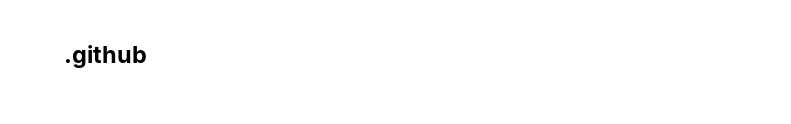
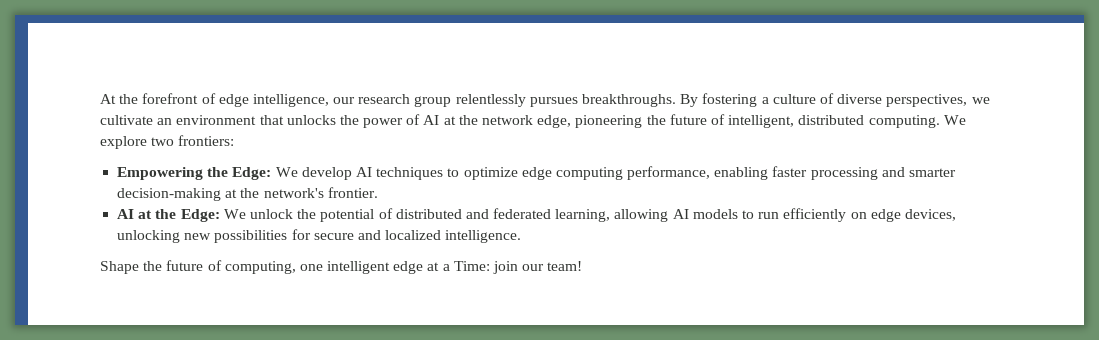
- .github
+ At the forefront of edge intelligence, our research group relentlessly pursues breakthroughs. By fostering a culture of diverse perspectives, we cultivate an environment that unlocks the power of AI at the network edge, pioneering the future of intelligent, distributed computing. We explore two frontiers:
+ Empowering the Edge: We develop AI techniques to optimize edge computing performance, enabling faster processing and smarter decision-making at the network's frontier.
+ AI at the Edge: We unlock the potential of distributed and federated learning, allowing AI models to run efficiently on edge devices, unlocking new possibilities for secure and localized intelligence.
+ Shape the future of computing, one intelligent edge at a Time: join our team!

